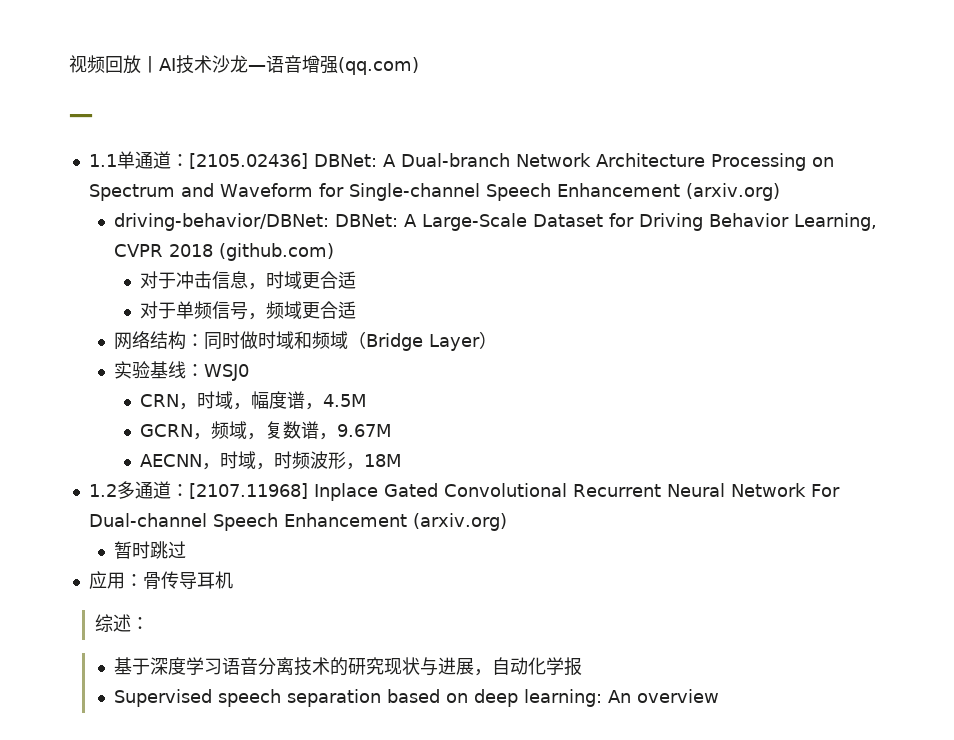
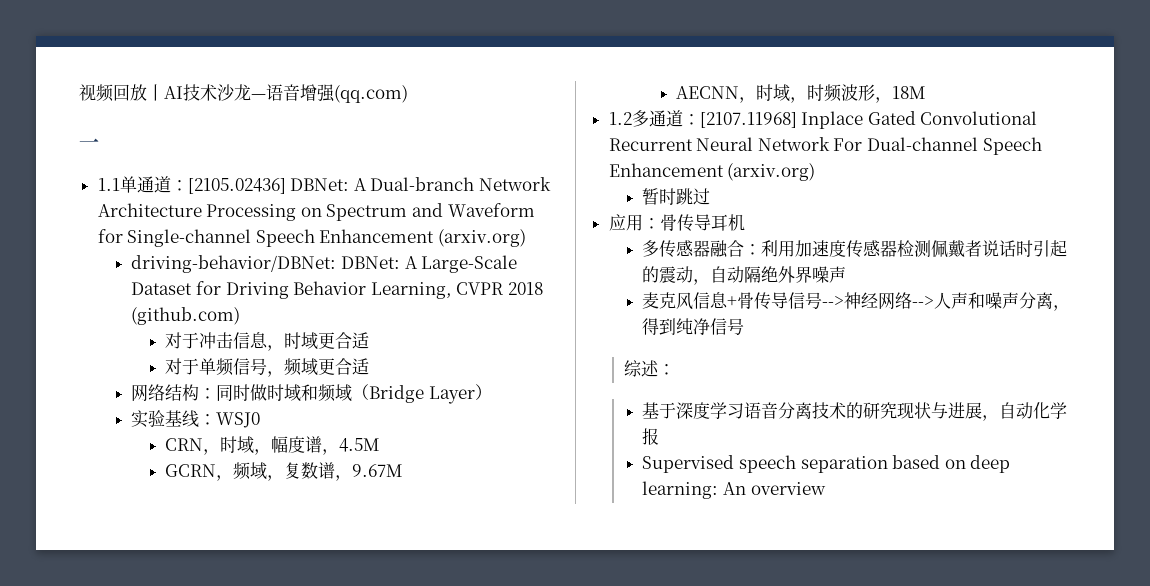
+ 多传感器融合：利用加速度传感器检测佩戴者说话时引起的震动，自动隔绝外界噪声
+ 麦克风信息+骨传导信号-->神经网络-->人声和噪声分离，得到纯净信号

